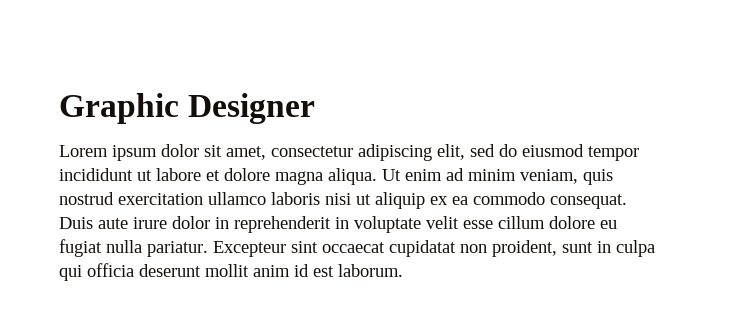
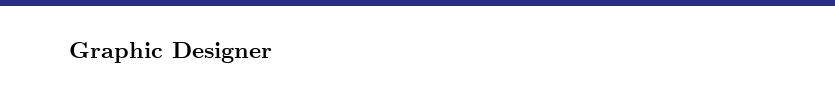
- Lorem ipsum dolor sit amet, consectetur adipiscing elit, sed do eiusmod tempor incididunt ut labore et dolore magna aliqua. Ut enim ad minim veniam, quis nostrud exercitation ullamco laboris nisi ut aliquip ex ea commodo consequat. Duis aute irure dolor in reprehenderit in voluptate velit esse cillum dolore eu fugiat nulla pariatur. Excepteur sint occaecat cupidatat non proident, sunt in culpa qui officia deserunt mollit anim id est laborum.

